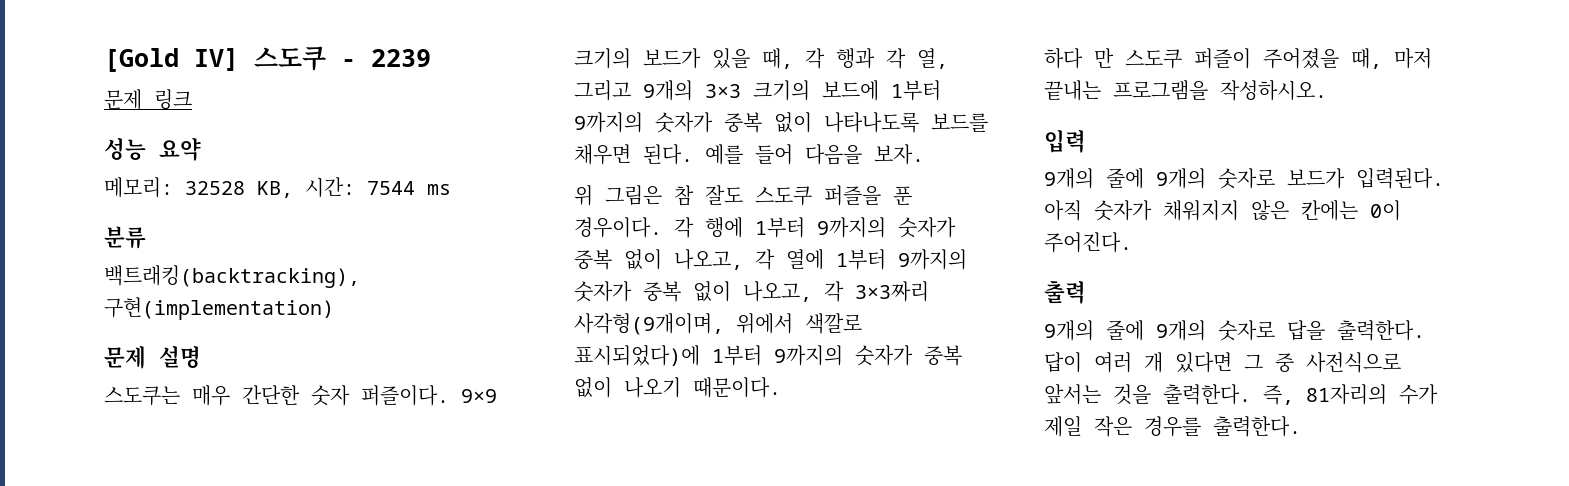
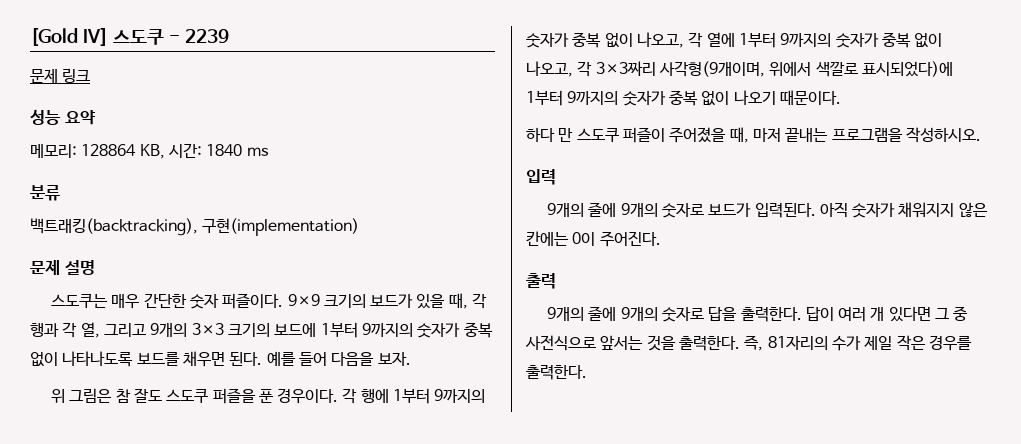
- 메모리: 32528 KB, 시간: 7544 ms
+ 메모리: 128864 KB, 시간: 1840 ms

